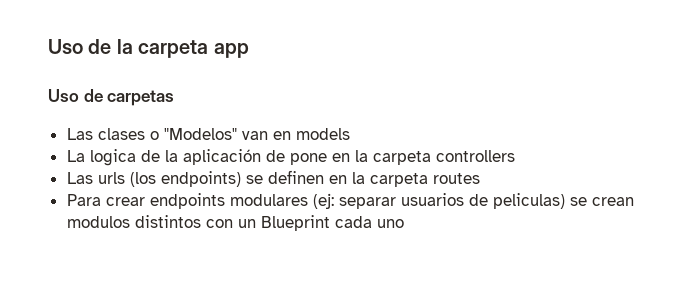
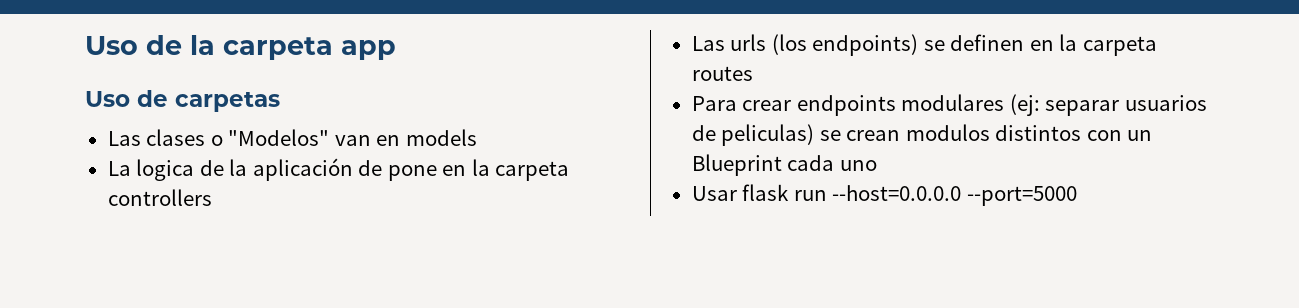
+ Usar flask run --host=0.0.0.0 --port=5000

